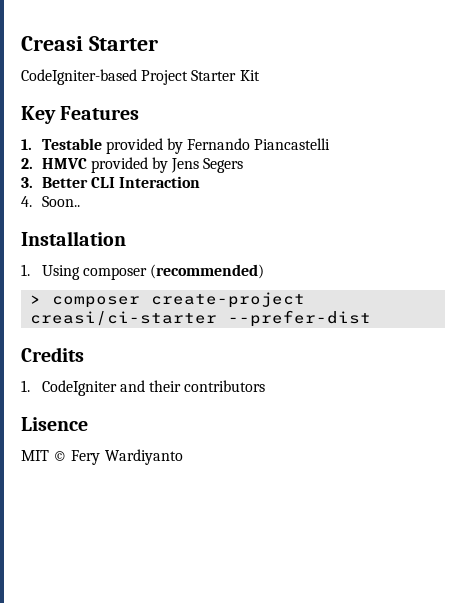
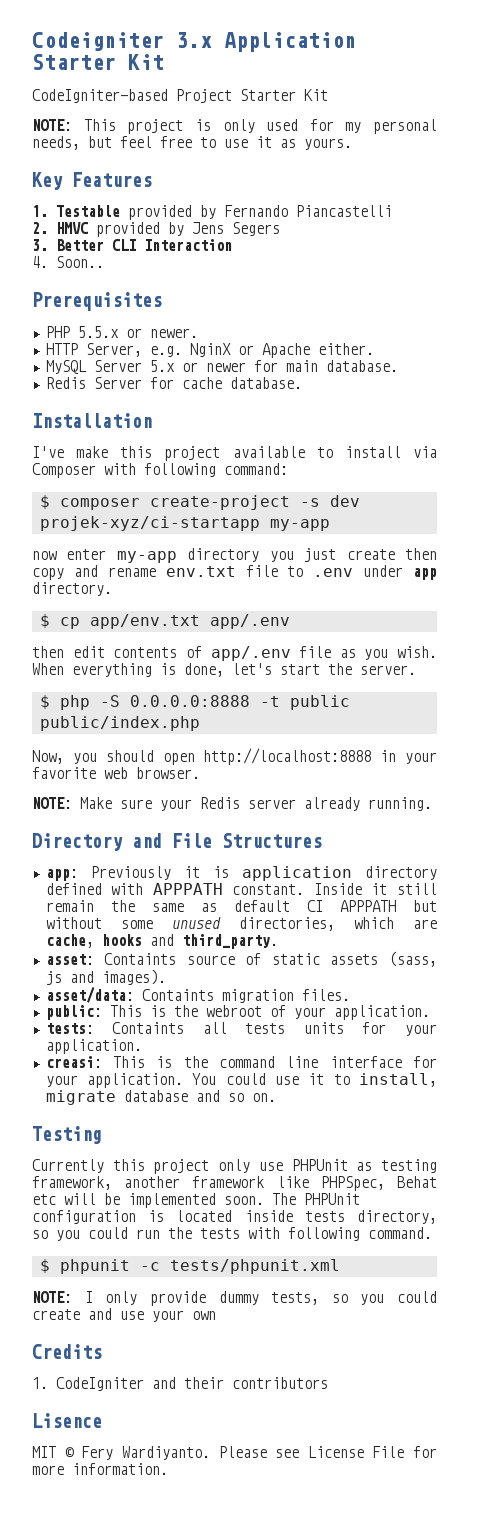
- Creasi Starter
+ Codeigniter 3.x Application Starter Kit
+ NOTE: This project is only used for my personal needs, but feel free to use it as yours.
+ Prerequisites
+ PHP 5.5.x or newer.
+ HTTP Server, e.g. NginX or Apache either.
+ MySQL Server 5.x or newer for main database.
+ Redis Server for cache database.
  Installation
- 1. Using composer (recommended)
- > composer create-project creasi/ci-starter --prefer-dist
+ I've make this project available to install via Composer with following command:
+ $ composer create-project -s dev projek-xyz/ci-startapp my-app
+ now enter my-app directory you just create then copy and rename env.txt file to .env under app directory.
+ $ cp app/env.txt app/.env
+ then edit contents of app/.env file as you wish. When everything is done, let's start the server.
+ $ php -S 0.0.0.0:8888 -t public public/index.php
+ Now, you should open http://localhost:8888 in your favorite web browser.
+ NOTE: Make sure your Redis server already running.
+ Directory and File Structures
+ app: Previously it is application directory defined with APPPATH constant. Inside it still remain the same as default CI APPPATH but without some unused directories, which are cache, hooks and third_party.
+ asset: Containts source of static assets (sass, js and images).
+ asset/data: Containts migration files.
+ public: This is the webroot of your application.
+ tests: Containts all tests units for your application.
+ creasi: This is the command line interface for your application. You could use it to install, migrate database and so on.
+ Testing
+ Currently this project only use PHPUnit as testing framework, another framework like PHPSpec, Behat etc will be implemented soon. The PHPUnit configuration is located inside tests directory, so you could run the tests with following command.
+ $ phpunit -c tests/phpunit.xml
+ NOTE: I only provide dummy tests, so you could create and use your own
- MIT © Fery Wardiyanto
+ MIT © Fery Wardiyanto. Please see License File for more information.

